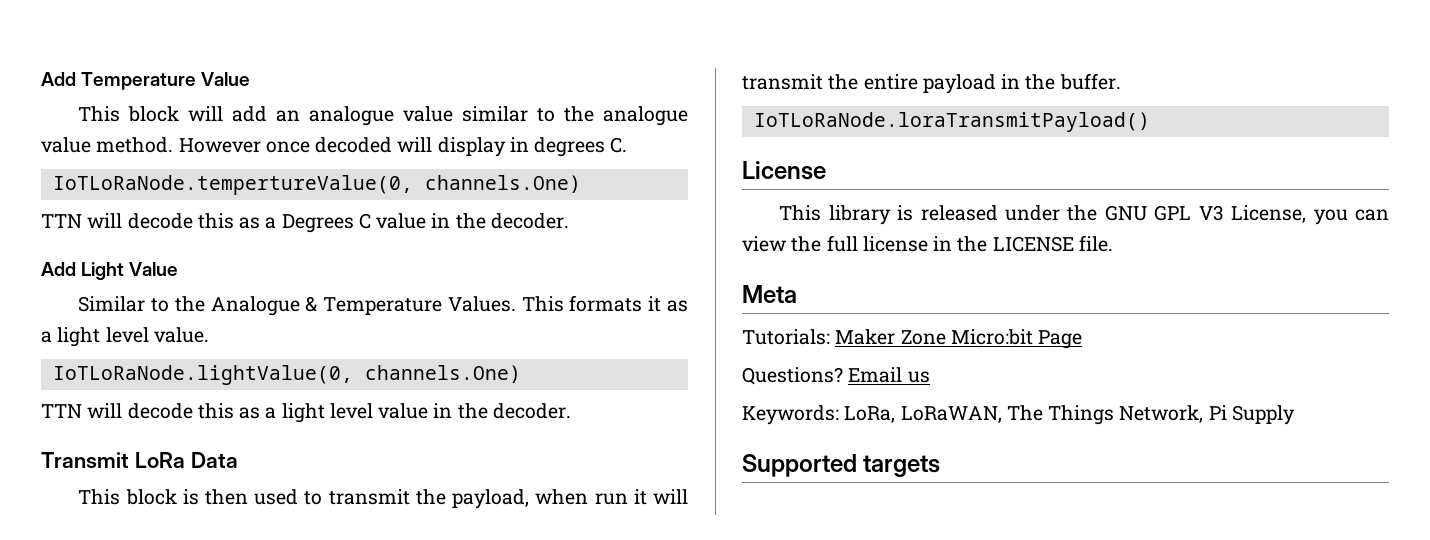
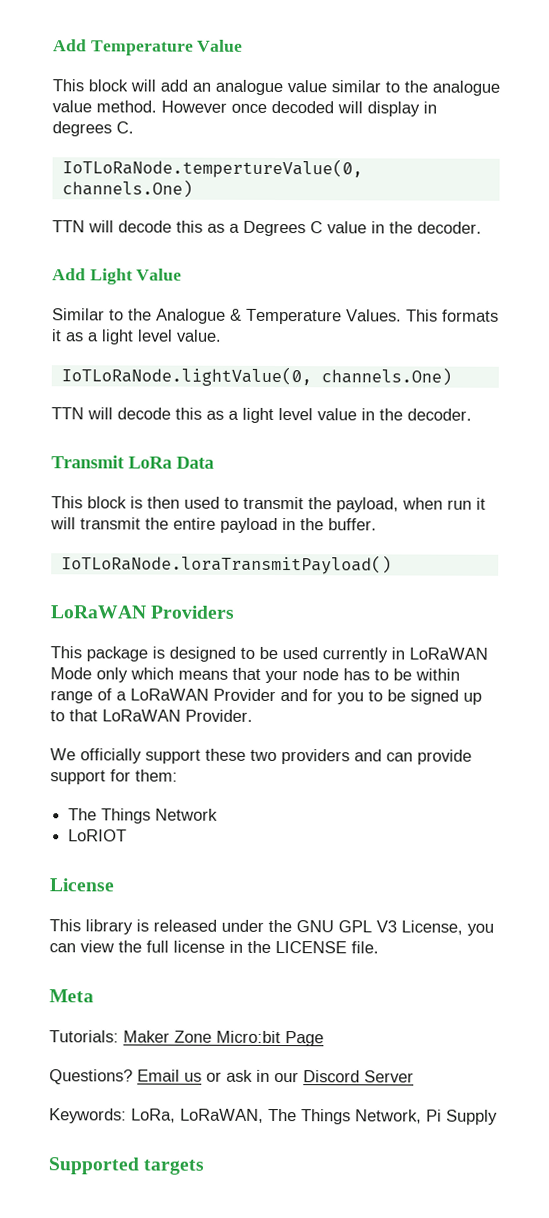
+ LoRaWAN Providers
+ This package is designed to be used currently in LoRaWAN Mode only which means that your node has to be within range of a LoRaWAN Provider and for you to be signed up to that LoRaWAN Provider.
+ We officially support these two providers and can provide support for them:
+ The Things Network
+ LoRIOT
- Email us
+ Email us or ask in our Discord Server

